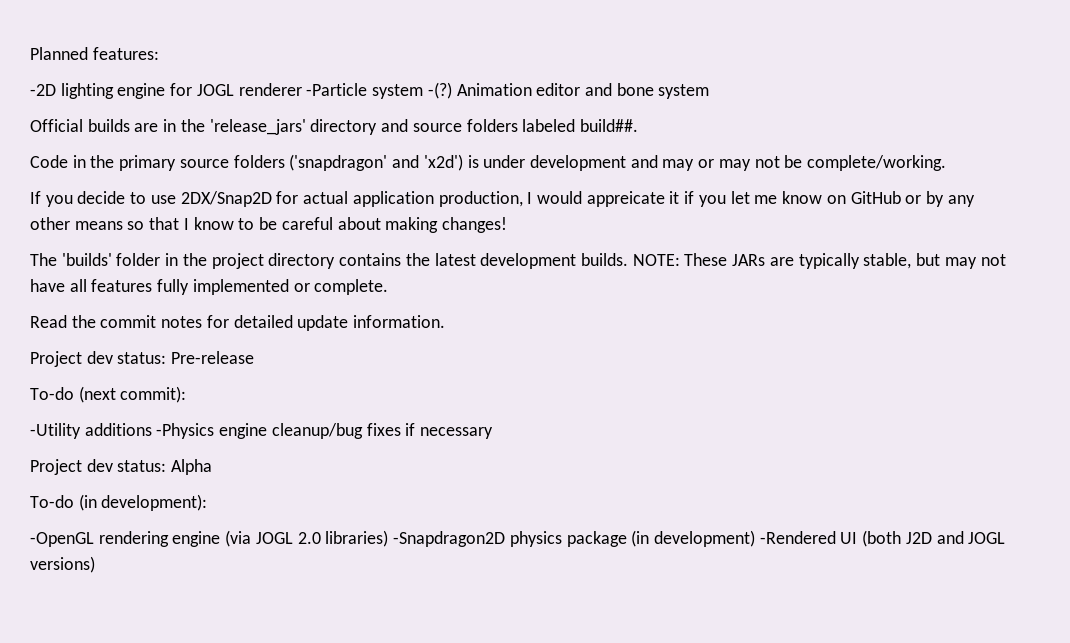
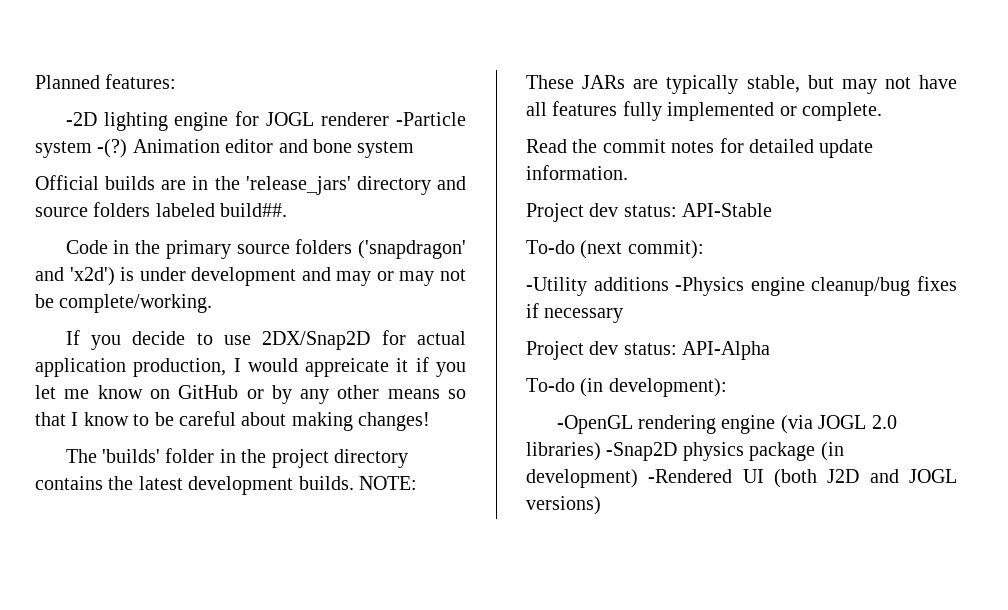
- Project dev status: Pre-release
+ Project dev status: API-Stable
- Project dev status: Alpha
+ Project dev status: API-Alpha
- -OpenGL rendering engine (via JOGL 2.0 libraries) -Snapdragon2D physics package (in development) -Rendered UI (both J2D and JOGL versions)
+ -OpenGL rendering engine (via JOGL 2.0 libraries) -Snap2D physics package (in development) -Rendered UI (both J2D and JOGL versions)

